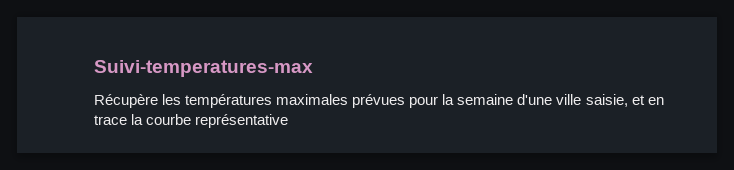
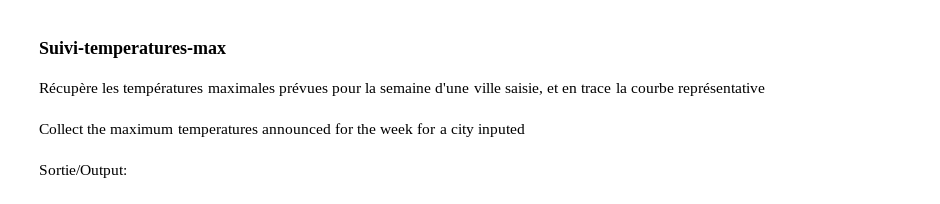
+ Collect the maximum temperatures announced for the week for a city inputed
+ Sortie/Output:

